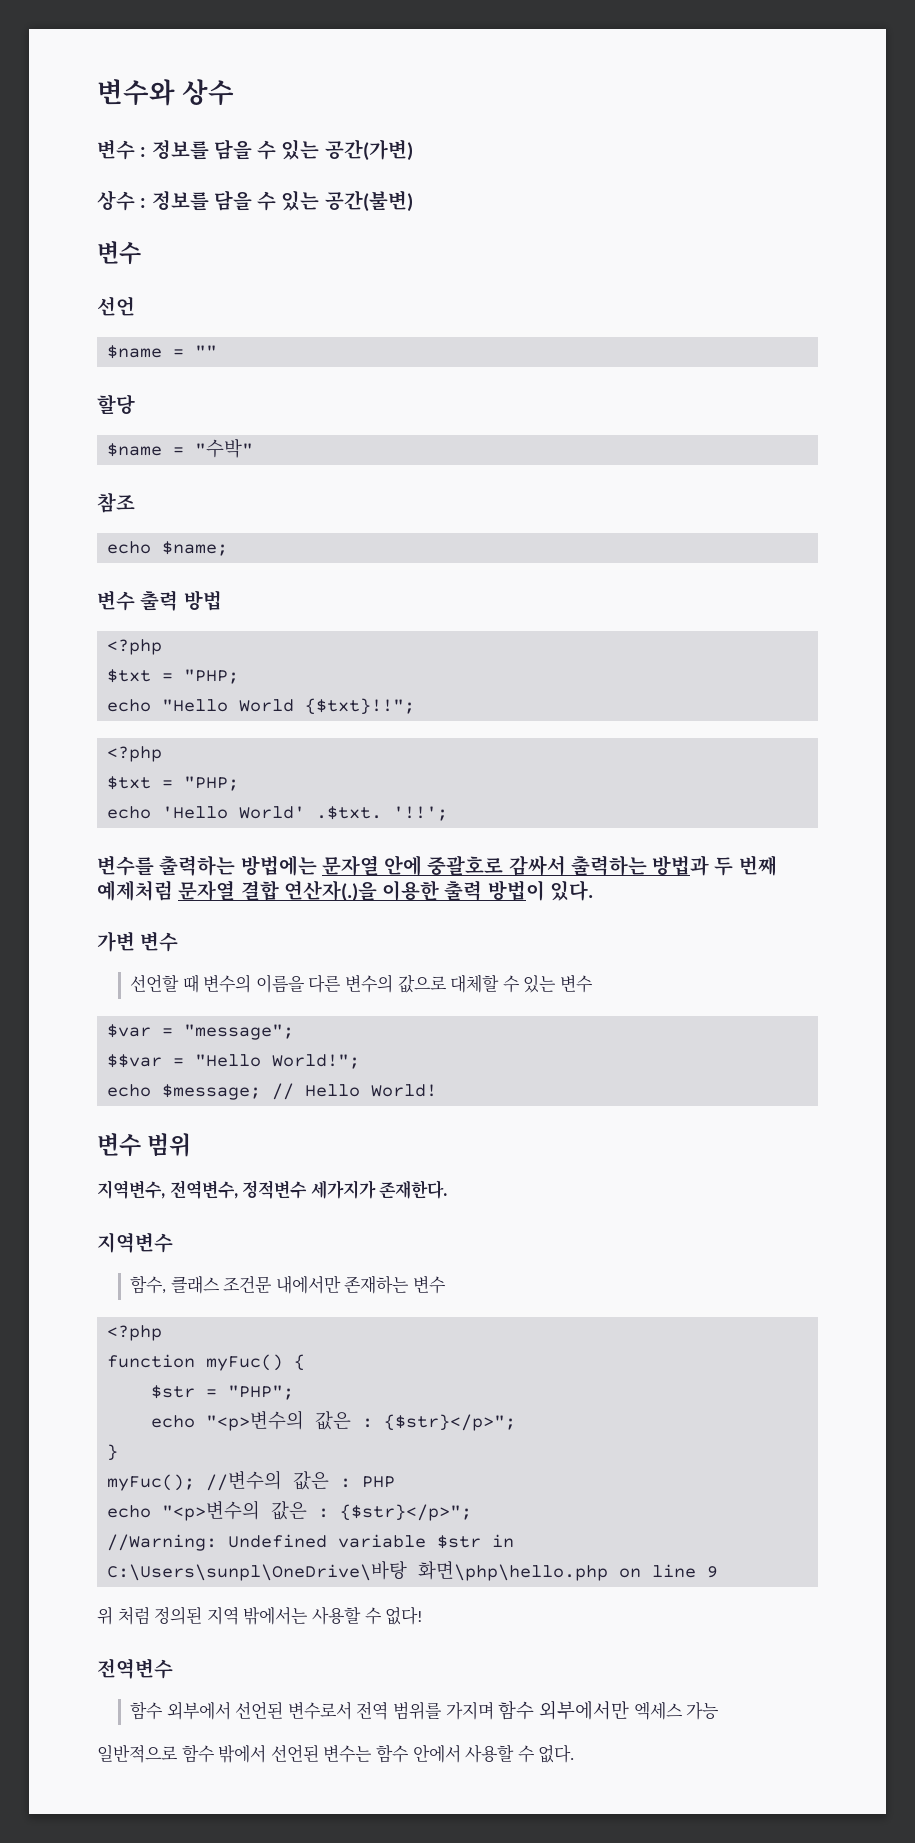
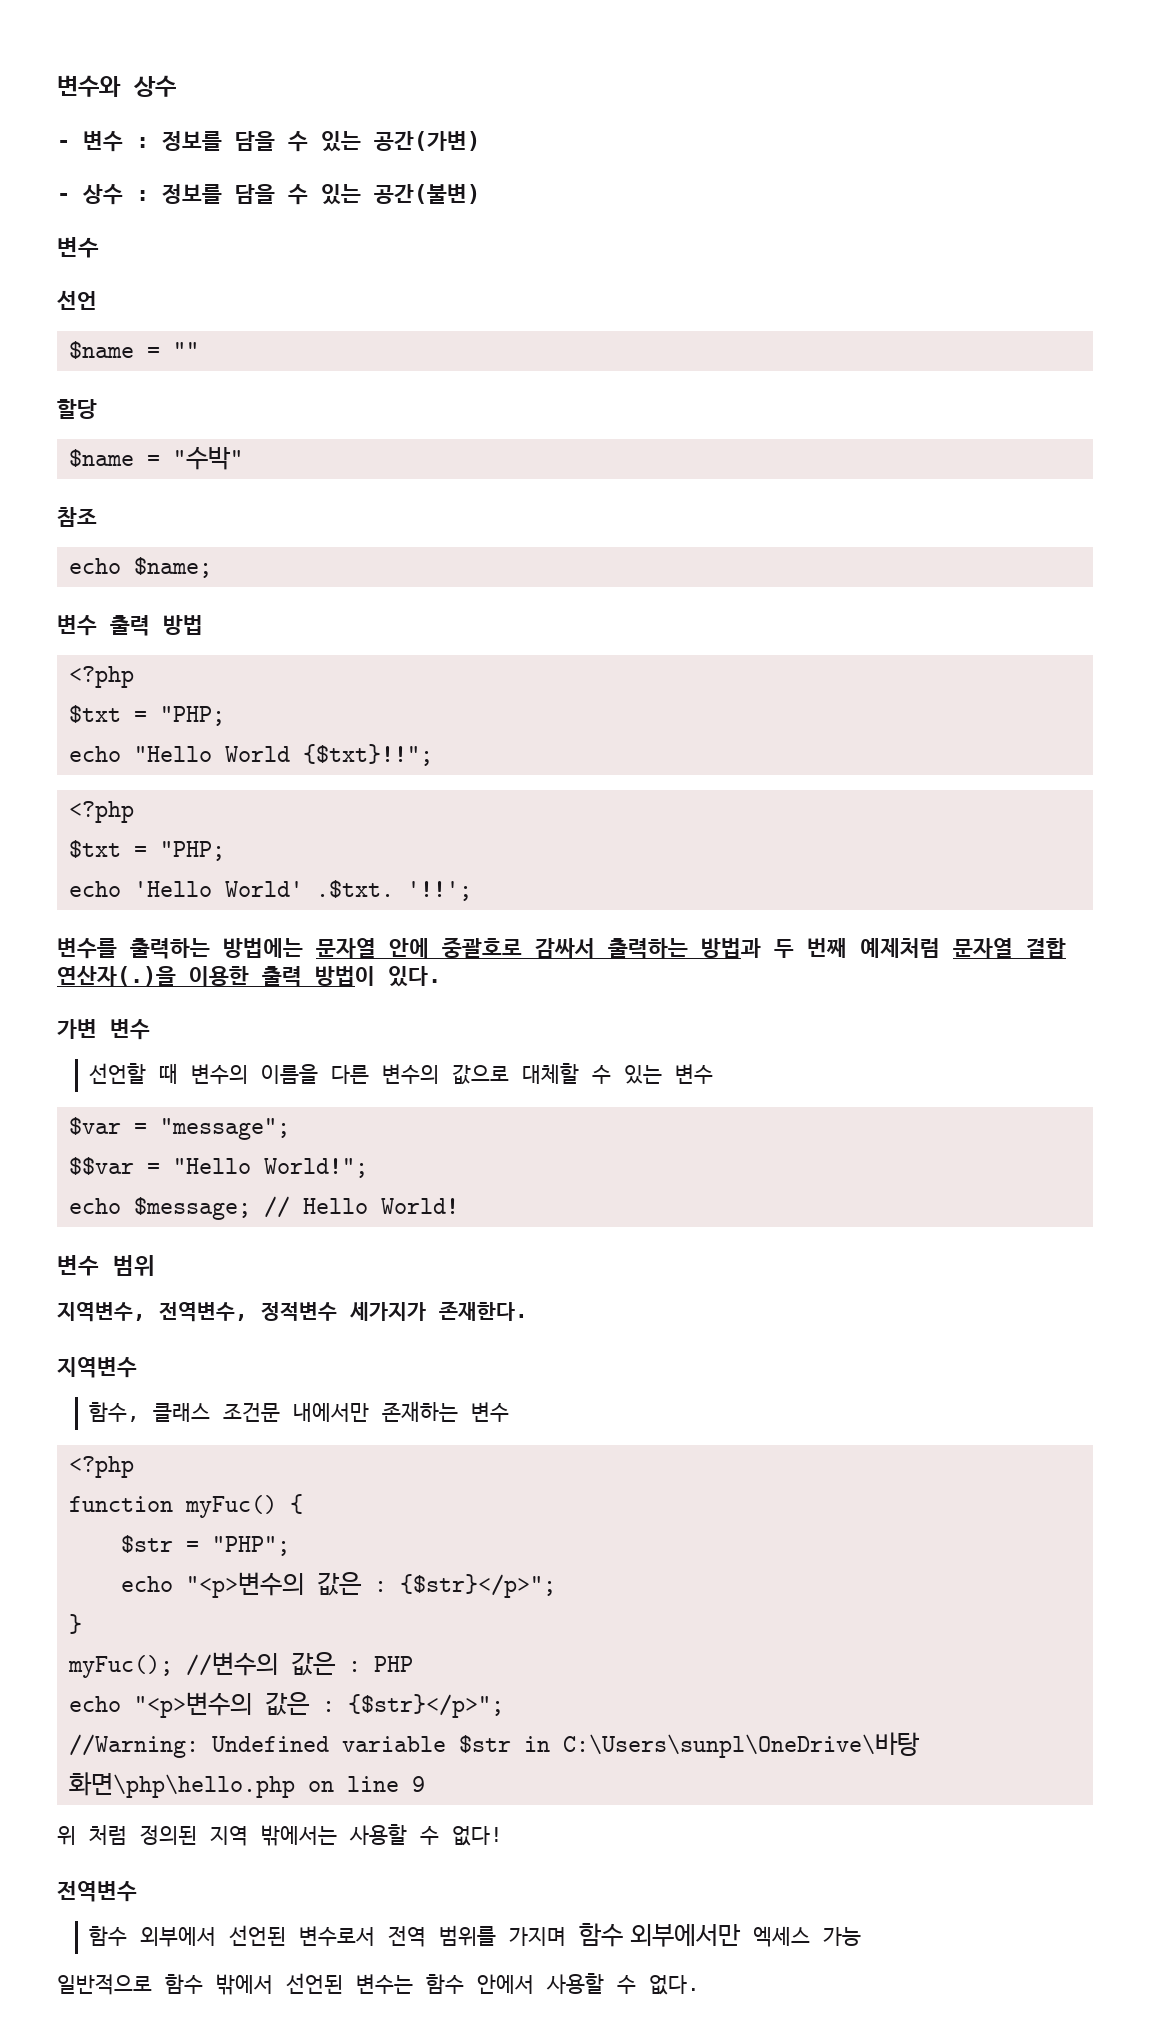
- 변수 : 정보를 담을 수 있는 공간(가변)
+ - 변수 : 정보를 담을 수 있는 공간(가변)
- 상수 : 정보를 담을 수 있는 공간(불변)
+ - 상수 : 정보를 담을 수 있는 공간(불변)

